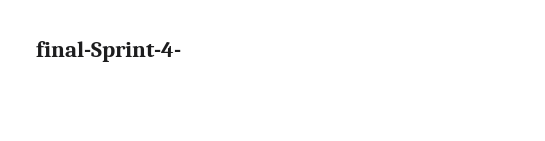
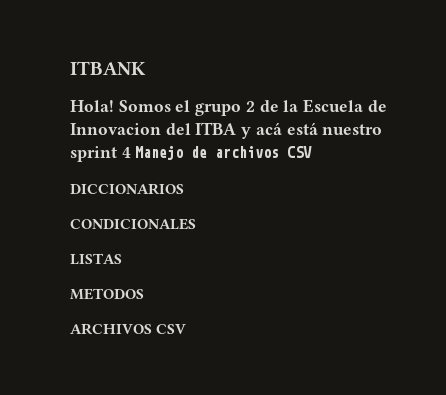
- final-Sprint-4-
+ ITBANK
+ Hola! Somos el grupo 2 de la Escuela de Innovacion del ITBA y acá está nuestro sprint 4 Manejo de archivos CSV
+ DICCIONARIOS
+ CONDICIONALES
+ LISTAS
+ METODOS
+ ARCHIVOS CSV

